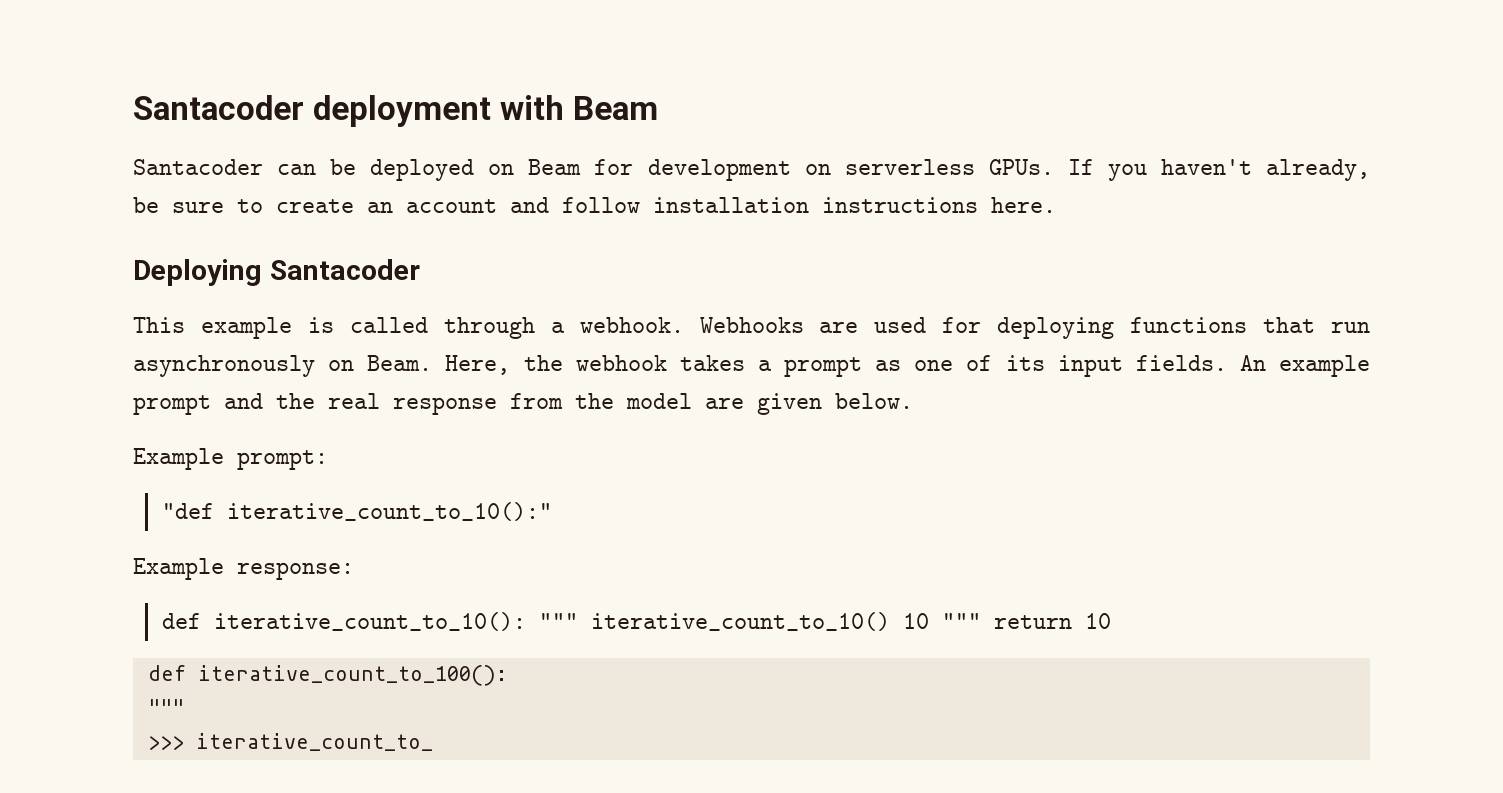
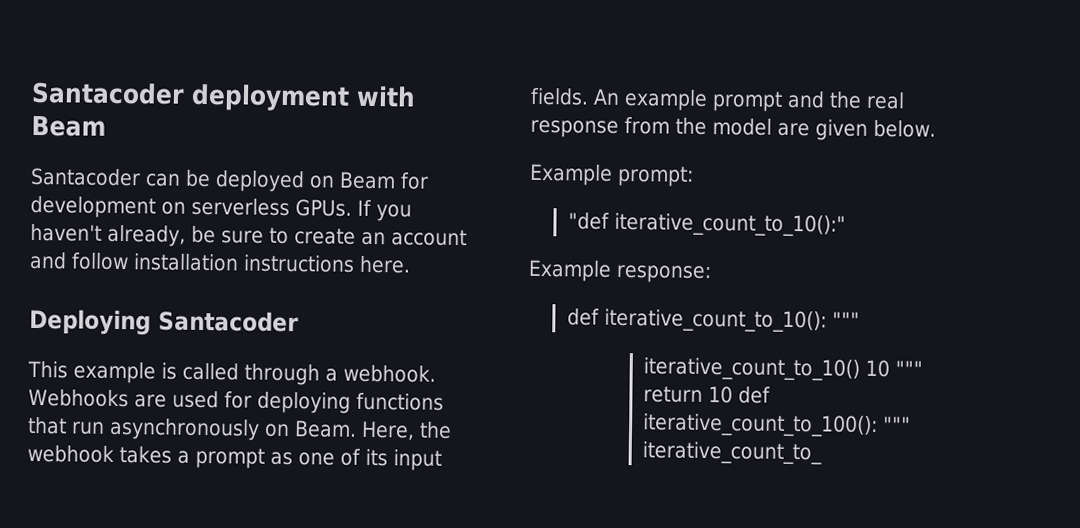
- def iterative_count_to_10(): """ iterative_count_to_10() 10 """ return 10
- def iterative_count_to_100():
- """
- >>> iterative_count_to_
+ def iterative_count_to_10(): """
+ iterative_count_to_10() 10 """ return 10 def iterative_count_to_100(): """ iterative_count_to_

